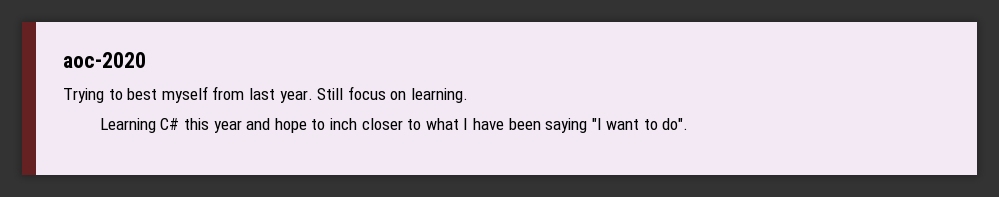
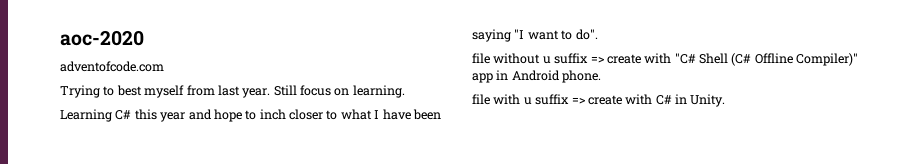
+ adventofcode.com
+ file without u suffix => create with "C# Shell (C# Offline Compiler)" app in Android phone.
+ file with u suffix => create with C# in Unity.

